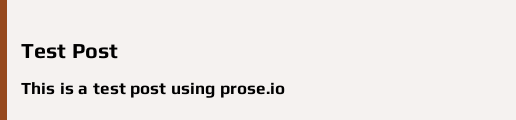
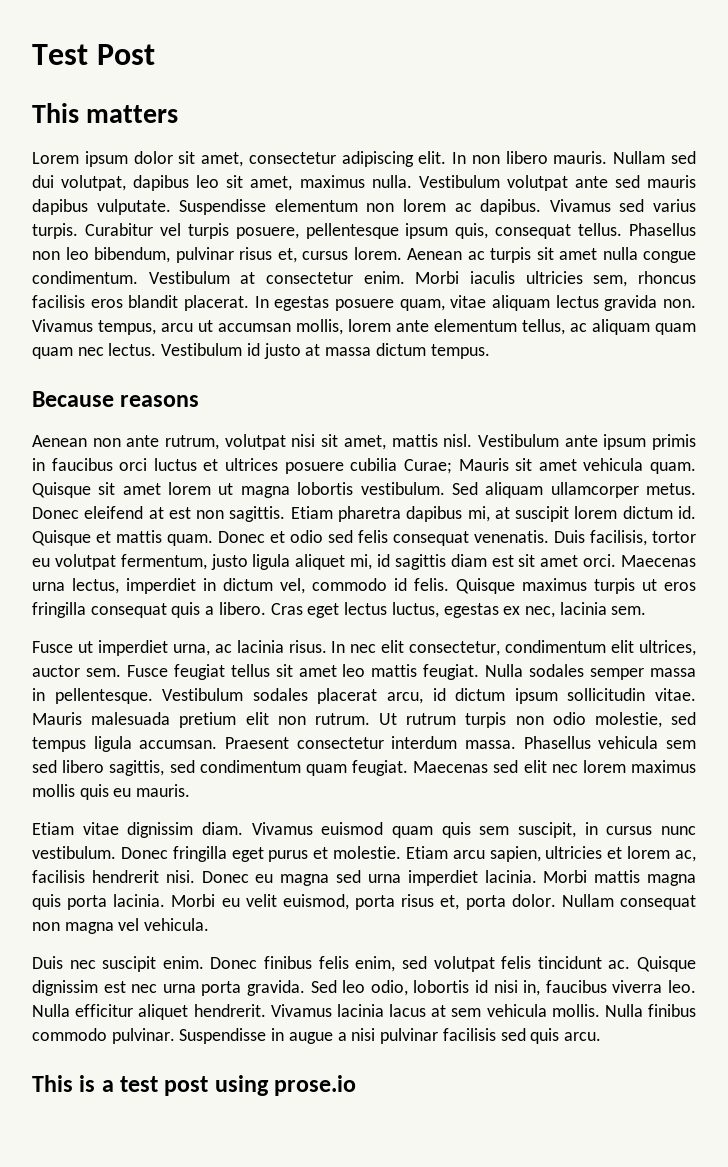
+ This matters
+ Lorem ipsum dolor sit amet, consectetur adipiscing elit. In non libero mauris. Nullam sed dui volutpat, dapibus leo sit amet, maximus nulla. Vestibulum volutpat ante sed mauris dapibus vulputate. Suspendisse elementum non lorem ac dapibus. Vivamus sed varius turpis. Curabitur vel turpis posuere, pellentesque ipsum quis, consequat tellus. Phasellus non leo bibendum, pulvinar risus et, cursus lorem. Aenean ac turpis sit amet nulla congue condimentum. Vestibulum at consectetur enim. Morbi iaculis ultricies sem, rhoncus facilisis eros blandit placerat. In egestas posuere quam, vitae aliquam lectus gravida non. Vivamus tempus, arcu ut accumsan mollis, lorem ante elementum tellus, ac aliquam quam quam nec lectus. Vestibulum id justo at massa dictum tempus.
+ Because reasons
+ Aenean non ante rutrum, volutpat nisi sit amet, mattis nisl. Vestibulum ante ipsum primis in faucibus orci luctus et ultrices posuere cubilia Curae; Mauris sit amet vehicula quam. Quisque sit amet lorem ut magna lobortis vestibulum. Sed aliquam ullamcorper metus. Donec eleifend at est non sagittis. Etiam pharetra dapibus mi, at suscipit lorem dictum id. Quisque et mattis quam. Donec et odio sed felis consequat venenatis. Duis facilisis, tortor eu volutpat fermentum, justo ligula aliquet mi, id sagittis diam est sit amet orci. Maecenas urna lectus, imperdiet in dictum vel, commodo id felis. Quisque maximus turpis ut eros fringilla consequat quis a libero. Cras eget lectus luctus, egestas ex nec, lacinia sem.
+ Fusce ut imperdiet urna, ac lacinia risus. In nec elit consectetur, condimentum elit ultrices, auctor sem. Fusce feugiat tellus sit amet leo mattis feugiat. Nulla sodales semper massa in pellentesque. Vestibulum sodales placerat arcu, id dictum ipsum sollicitudin vitae. Mauris malesuada pretium elit non rutrum. Ut rutrum turpis non odio molestie, sed tempus ligula accumsan. Praesent consectetur interdum massa. Phasellus vehicula sem sed libero sagittis, sed condimentum quam feugiat. Maecenas sed elit nec lorem maximus mollis quis eu mauris.
+ Etiam vitae dignissim diam. Vivamus euismod quam quis sem suscipit, in cursus nunc vestibulum. Donec fringilla eget purus et molestie. Etiam arcu sapien, ultricies et lorem ac, facilisis hendrerit nisi. Donec eu magna sed urna imperdiet lacinia. Morbi mattis magna quis porta lacinia. Morbi eu velit euismod, porta risus et, porta dolor. Nullam consequat non magna vel vehicula.
+ Duis nec suscipit enim. Donec finibus felis enim, sed volutpat felis tincidunt ac. Quisque dignissim est nec urna porta gravida. Sed leo odio, lobortis id nisi in, faucibus viverra leo. Nulla efficitur aliquet hendrerit. Vivamus lacinia lacus at sem vehicula mollis. Nulla finibus commodo pulvinar. Suspendisse in augue a nisi pulvinar facilisis sed quis arcu.

